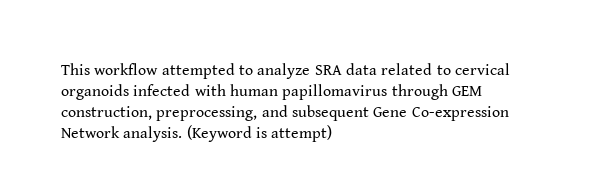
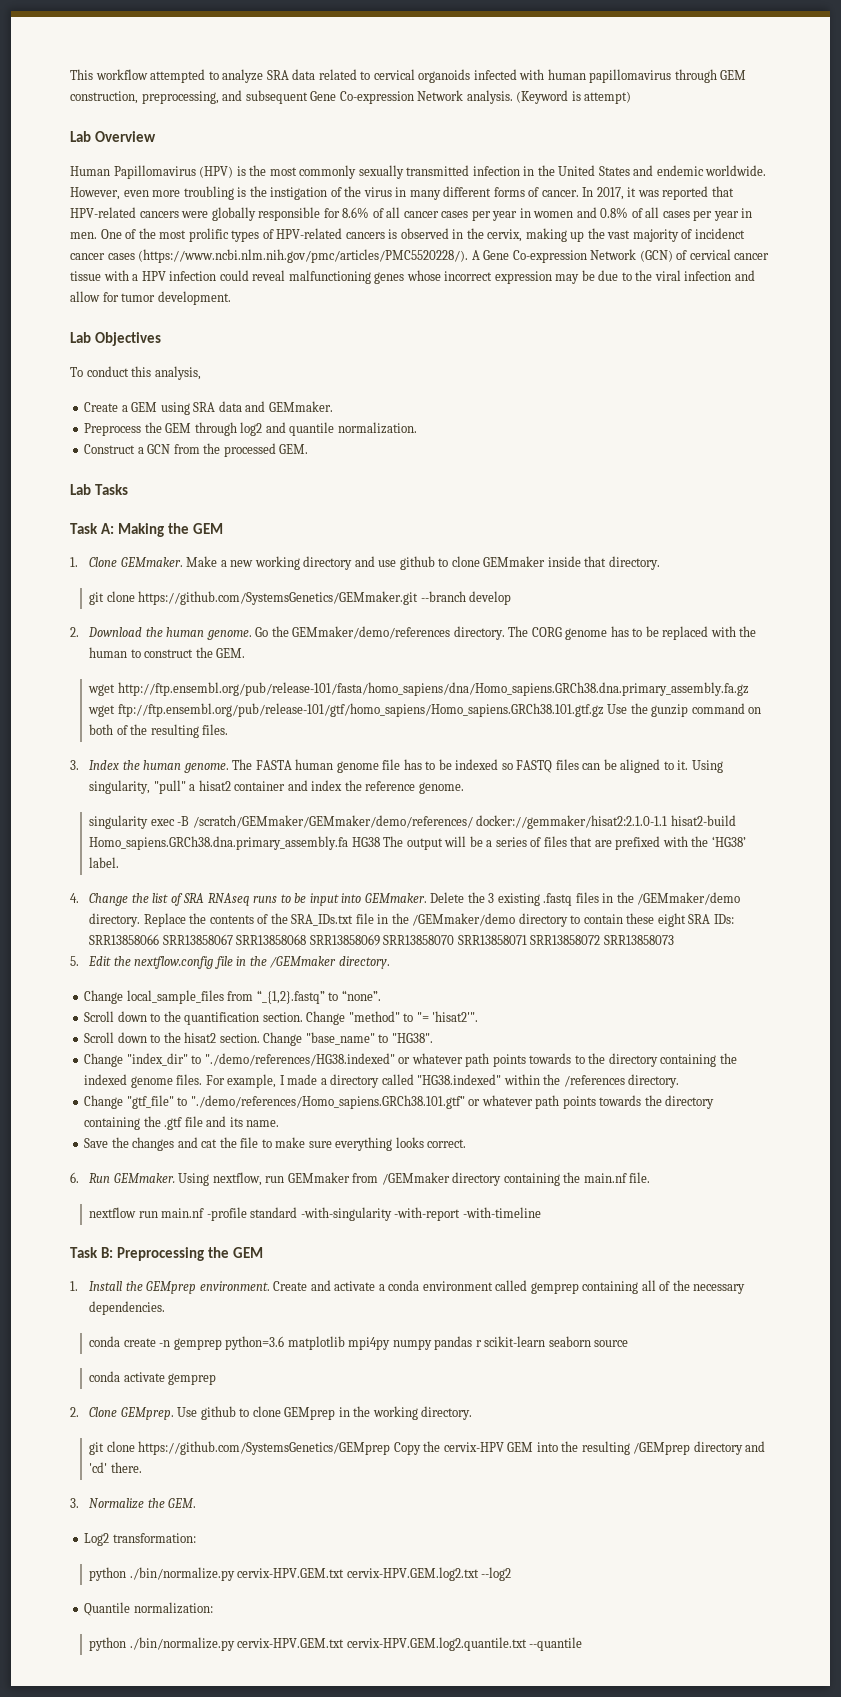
+ Lab Overview
+ Human Papillomavirus (HPV) is the most commonly sexually transmitted infection in the United States and endemic worldwide. However, even more troubling is the instigation of the virus in many different forms of cancer. In 2017, it was reported that HPV-related cancers were globally responsible for 8.6% of all cancer cases per year in women and 0.8% of all cases per year in men. One of the most prolific types of HPV-related cancers is observed in the cervix, making up the vast majority of incidenct cancer cases (https://www.ncbi.nlm.nih.gov/pmc/articles/PMC5520228/). A Gene Co-expression Network (GCN) of cervical cancer tissue with a HPV infection could reveal malfunctioning genes whose incorrect expression may be due to the viral infection and allow for tumor development.
+ Lab Objectives
+ To conduct this analysis,
+ Create a GEM using SRA data and GEMmaker.
+ Preprocess the GEM through log2 and quantile normalization.
+ Construct a GCN from the processed GEM.
+ Lab Tasks
+ Task A: Making the GEM
+ 1. Clone GEMmaker. Make a new working directory and use github to clone GEMmaker inside that directory.
+ git clone https://github.com/SystemsGenetics/GEMmaker.git --branch develop
+ 2. Download the human genome. Go the GEMmaker/demo/references directory. The CORG genome has to be replaced with the human to construct the GEM.
+ wget http://ftp.ensembl.org/pub/release-101/fasta/homo_sapiens/dna/Homo_sapiens.GRCh38.dna.primary_assembly.fa.gz wget ftp://ftp.ensembl.org/pub/release-101/gtf/homo_sapiens/Homo_sapiens.GRCh38.101.gtf.gz Use the gunzip command on both of the resulting files.
+ 3. Index the human genome. The FASTA human genome file has to be indexed so FASTQ files can be aligned to it. Using singularity, "pull" a hisat2 container and index the reference genome.
+ singularity exec -B /scratch/GEMmaker/GEMmaker/demo/references/ docker://gemmaker/hisat2:2.1.0-1.1 hisat2-build Homo_sapiens.GRCh38.dna.primary_assembly.fa HG38 The output will be a series of files that are prefixed with the ‘HG38’ label.
+ 4. Change the list of SRA RNAseq runs to be input into GEMmaker. Delete the 3 existing .fastq files in the /GEMmaker/demo directory. Replace the contents of the SRA_IDs.txt file in the /GEMmaker/demo directory to contain these eight SRA IDs: SRR13858066 SRR13858067 SRR13858068 SRR13858069 SRR13858070 SRR13858071 SRR13858072 SRR13858073
+ 5. Edit the nextflow.config file in the /GEMmaker directory.
+ Change local_sample_files from “_{1,2}.fastq” to “none”.
+ Scroll down to the quantification section. Change "method" to "= 'hisat2'".
+ Scroll down to the hisat2 section. Change "base_name" to "HG38".
+ Change "index_dir" to "./demo/references/HG38.indexed" or whatever path points towards to the directory containing the indexed genome files. For example, I made a directory called "HG38.indexed" within the /references directory.
+ Change "gtf_file" to "./demo/references/Homo_sapiens.GRCh38.101.gtf" or whatever path points towards the directory containing the .gtf file and its name.
+ Save the changes and cat the file to make sure everything looks correct.
+ 6. Run GEMmaker. Using nextflow, run GEMmaker from /GEMmaker directory containing the main.nf file.
+ nextflow run main.nf -profile standard -with-singularity -with-report -with-timeline
+ Task B: Preprocessing the GEM
+ 1. Install the GEMprep environment. Create and activate a conda environment called gemprep containing all of the necessary dependencies.
+ conda create -n gemprep python=3.6 matplotlib mpi4py numpy pandas r scikit-learn seaborn source
+ conda activate gemprep
+ 2. Clone GEMprep. Use github to clone GEMprep in the working directory.
+ git clone https://github.com/SystemsGenetics/GEMprep Copy the cervix-HPV GEM into the resulting /GEMprep directory and 'cd' there.
+ 3. Normalize the GEM.
+ Log2 transformation:
+ python ./bin/normalize.py cervix-HPV.GEM.txt cervix-HPV.GEM.log2.txt --log2
+ Quantile normalization:
+ python ./bin/normalize.py cervix-HPV.GEM.txt cervix-HPV.GEM.log2.quantile.txt --quantile

